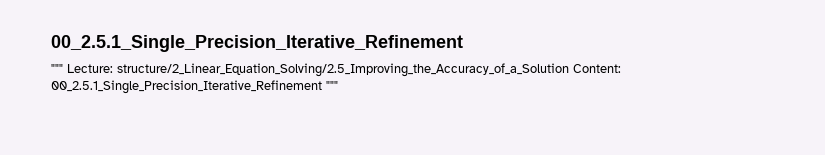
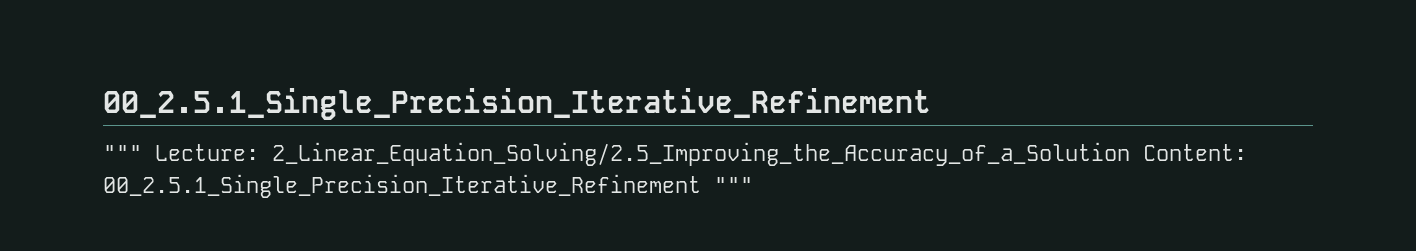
- """ Lecture: structure/2_Linear_Equation_Solving/2.5_Improving_the_Accuracy_of_a_Solution Content: 00_2.5.1_Single_Precision_Iterative_Refinement """
+ """ Lecture: 2_Linear_Equation_Solving/2.5_Improving_the_Accuracy_of_a_Solution Content: 00_2.5.1_Single_Precision_Iterative_Refinement """

